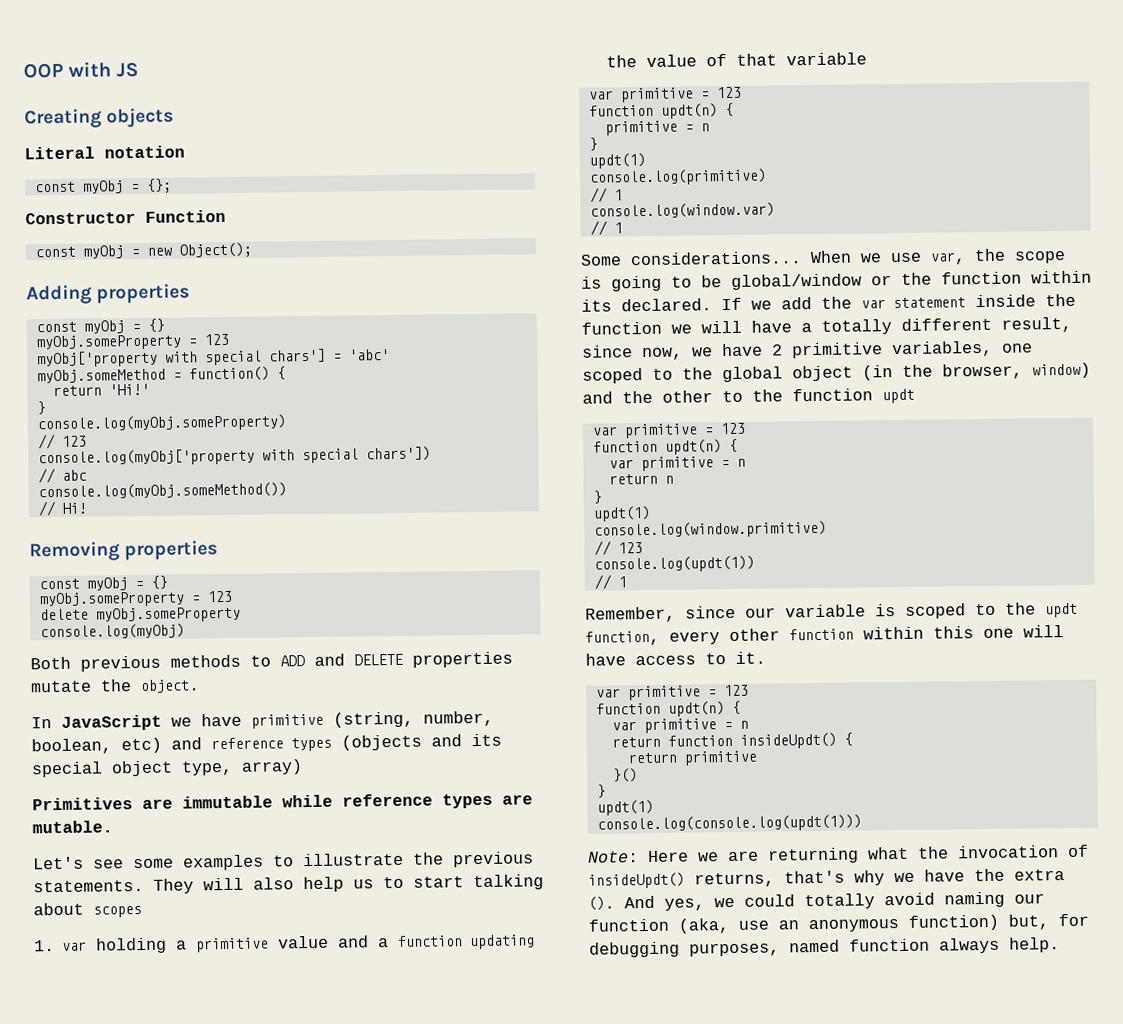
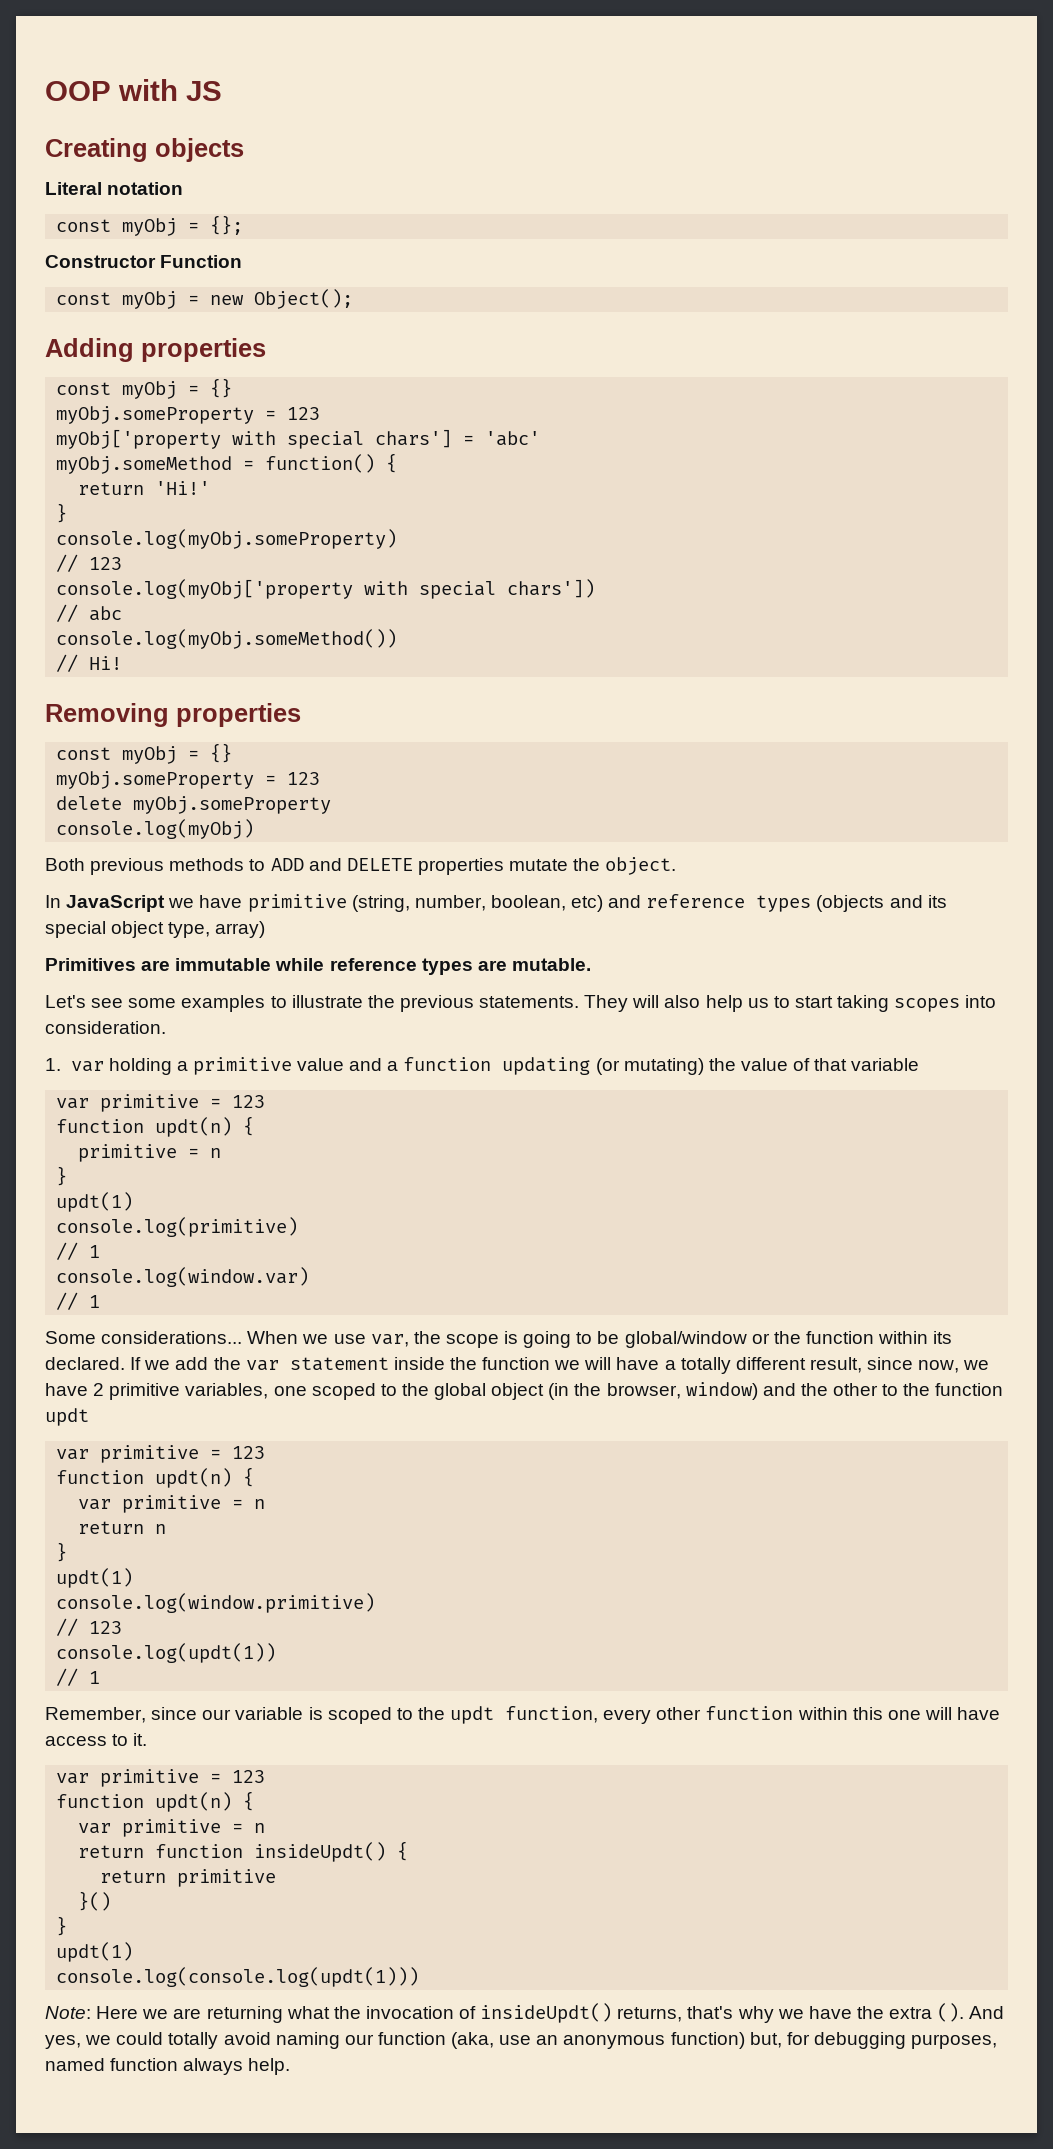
- They will also help us to start talking about scopes
+ They will also help us to start taking scopes into consideration.
- 1. var holding a primitive value and a function updating the value of that variable
+ 1. var holding a primitive value and a function updating (or mutating) the value of that variable

